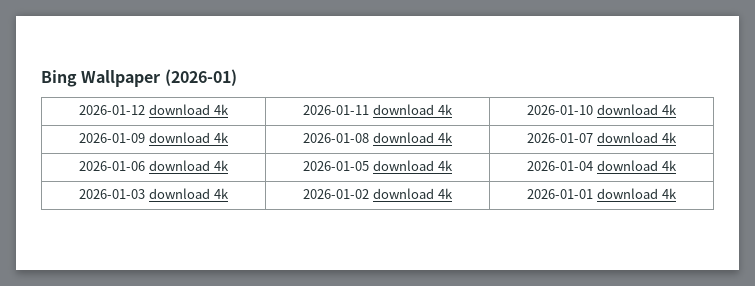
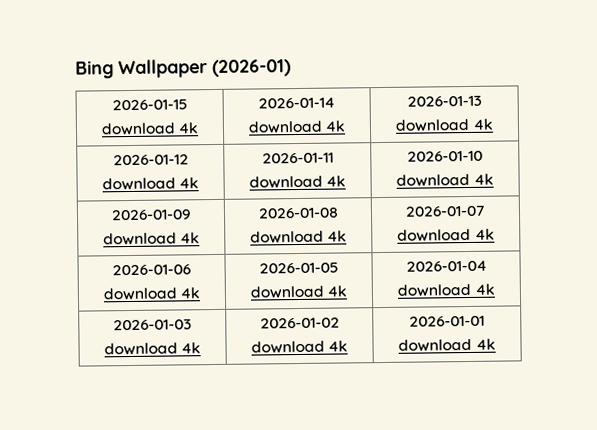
+ 2026-01-15 download 4k | 2026-01-14 download 4k | 2026-01-13 download 4k

